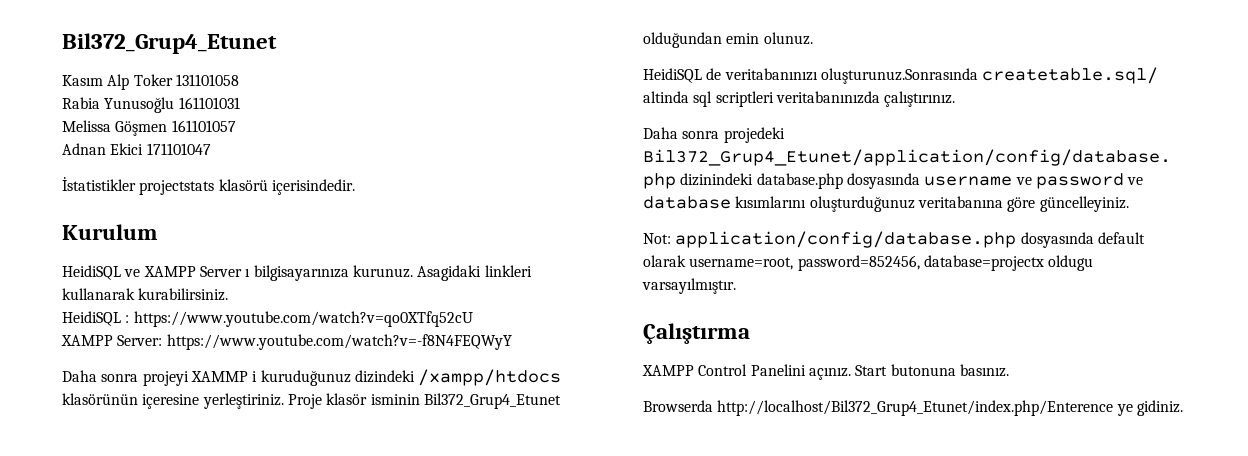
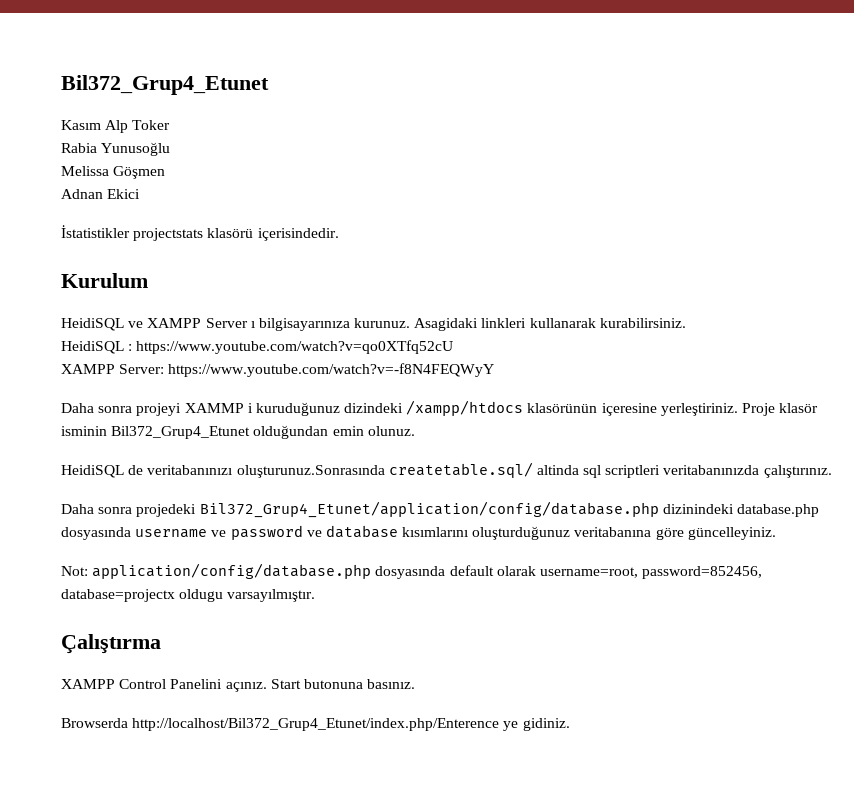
- Kasım Alp Toker 131101058
+ Kasım Alp Toker
- Rabia Yunusoğlu 161101031
+ Rabia Yunusoğlu
- Melissa Göşmen 161101057
+ Melissa Göşmen
- Adnan Ekici 171101047
+ Adnan Ekici

